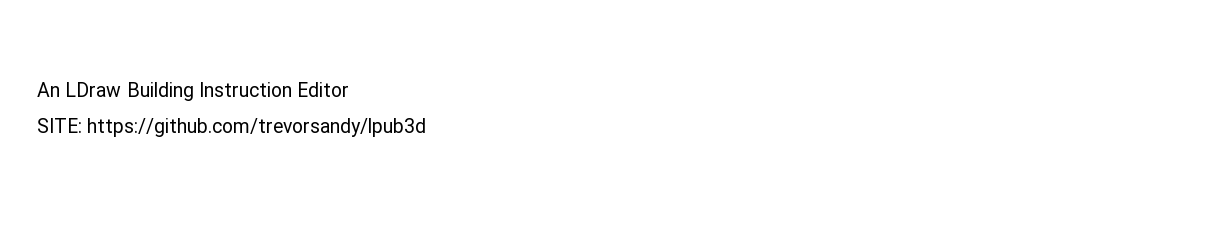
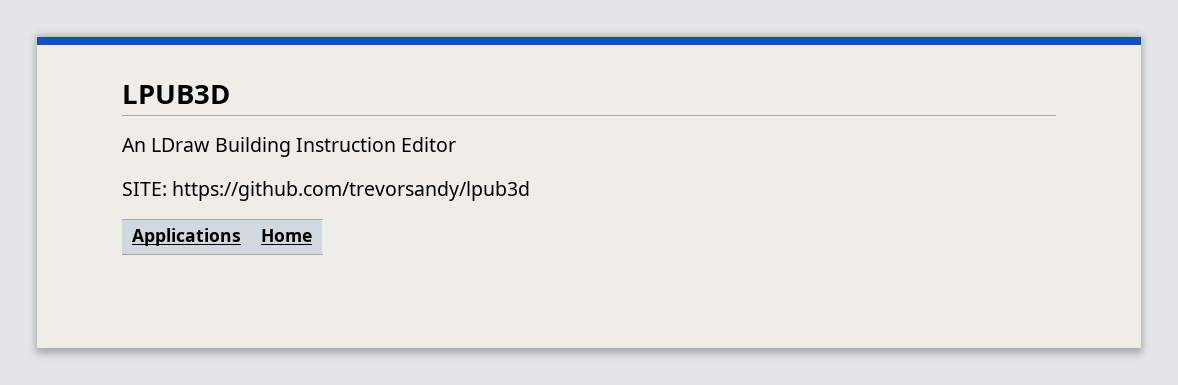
+ LPUB3D
+ Applications | Home

